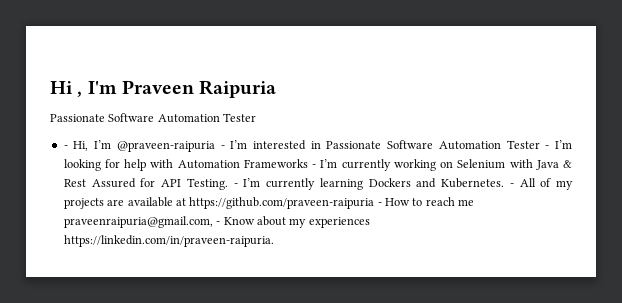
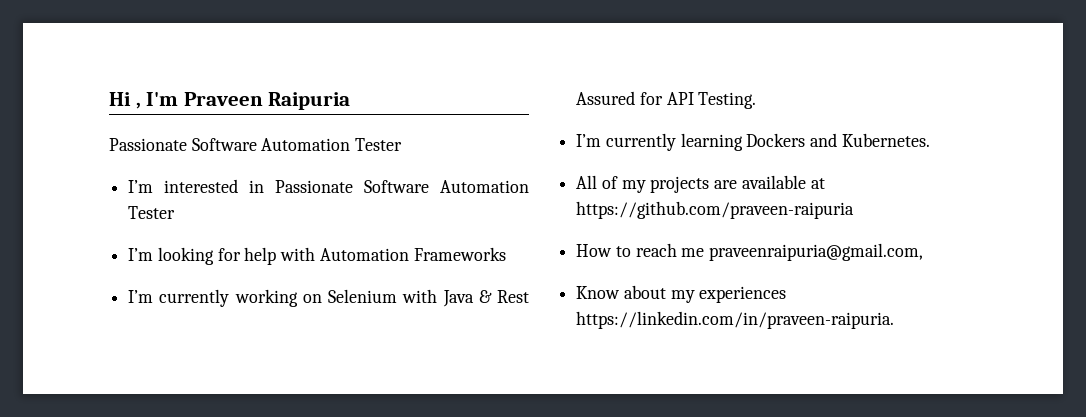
- - Hi, I’m @praveen-raipuria - I’m interested in Passionate Software Automation Tester - I’m looking for help with Automation Frameworks - I’m currently working on Selenium with Java & Rest Assured for API Testing. - I’m currently learning Dockers and Kubernetes. - All of my projects are available at https://github.com/praveen-raipuria - How to reach me praveenraipuria@gmail.com, - Know about my experiences https://linkedin.com/in/praveen-raipuria.
+ I’m interested in Passionate Software Automation Tester
+ I’m looking for help with Automation Frameworks
+ I’m currently working on Selenium with Java & Rest Assured for API Testing.
+ I’m currently learning Dockers and Kubernetes.
+ All of my projects are available at https://github.com/praveen-raipuria
+ How to reach me praveenraipuria@gmail.com,
+ Know about my experiences https://linkedin.com/in/praveen-raipuria.

